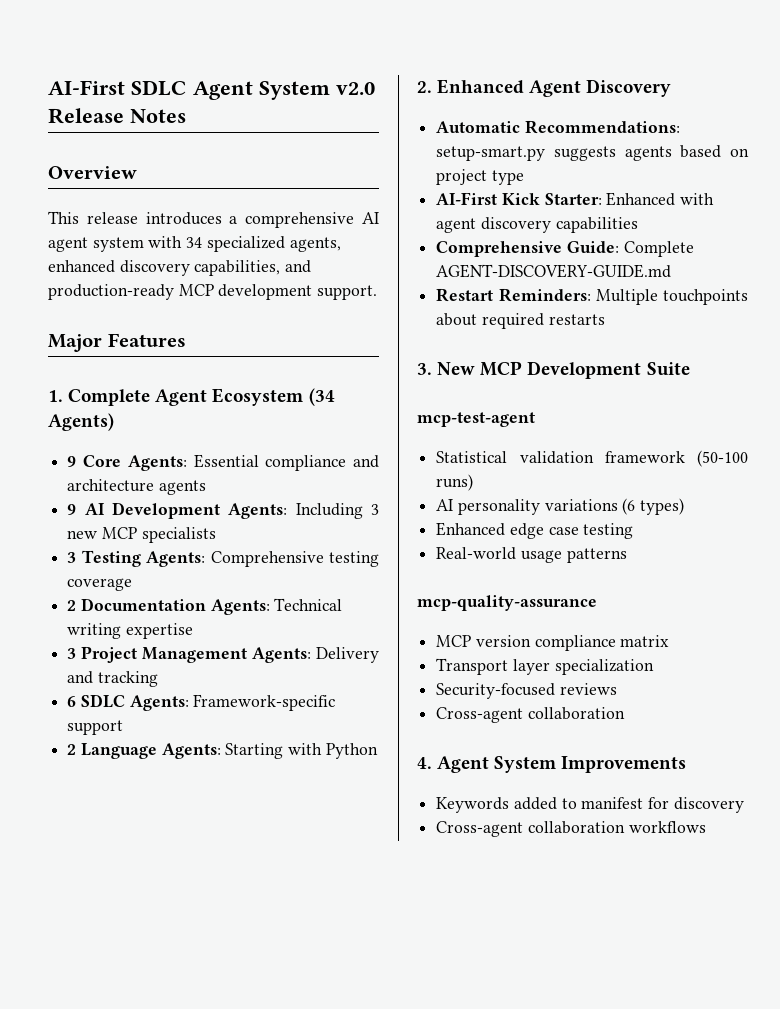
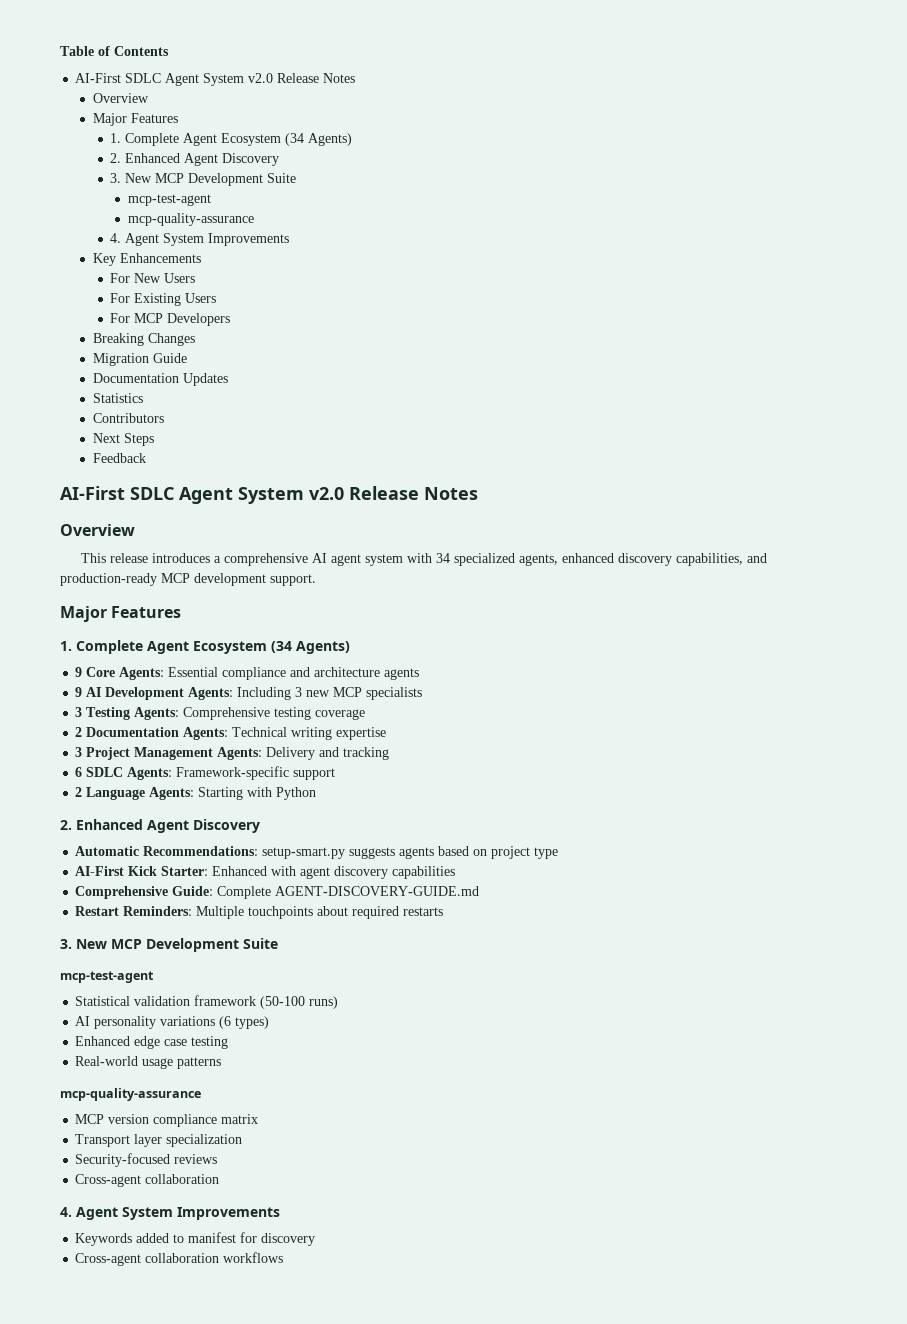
+ Table of Contents
+ AI-First SDLC Agent System v2.0 Release Notes
+ Overview
+ Major Features
+ 1. Complete Agent Ecosystem (34 Agents)
+ 2. Enhanced Agent Discovery
+ 3. New MCP Development Suite
+ mcp-test-agent
+ mcp-quality-assurance
+ 4. Agent System Improvements
+ Key Enhancements
+ For New Users
+ For Existing Users
+ For MCP Developers
+ Breaking Changes
+ Migration Guide
+ Documentation Updates
+ Statistics
+ Contributors
+ Next Steps
+ Feedback

